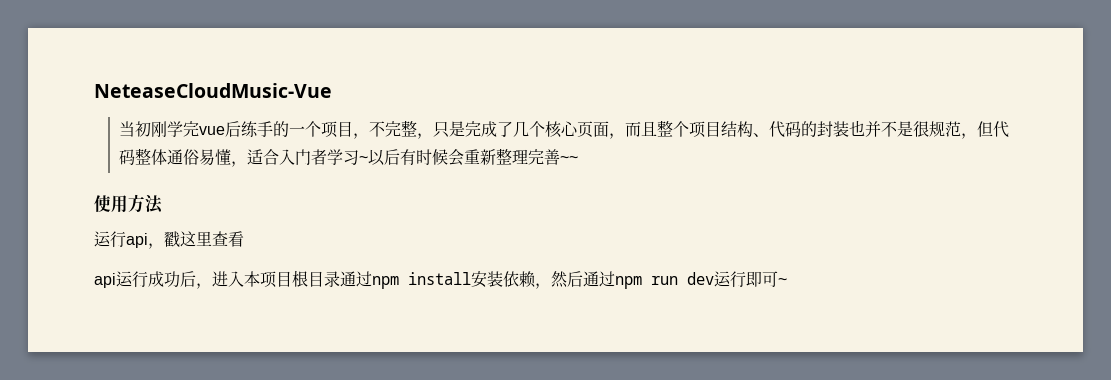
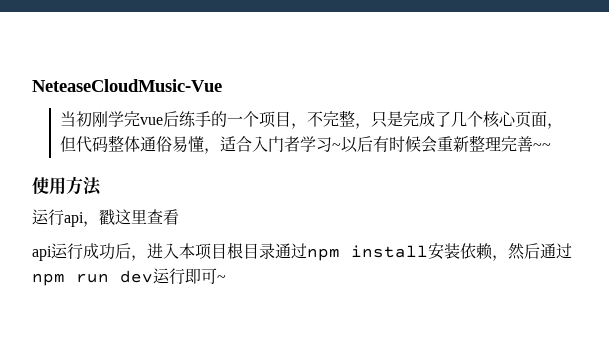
- 当初刚学完vue后练手的一个项目，不完整，只是完成了几个核心页面，而且整个项目结构、代码的封装也并不是很规范，但代码整体通俗易懂，适合入门者学习~以后有时候会重新整理完善~~
+ 当初刚学完vue后练手的一个项目，不完整，只是完成了几个核心页面，但代码整体通俗易懂，适合入门者学习~以后有时候会重新整理完善~~

